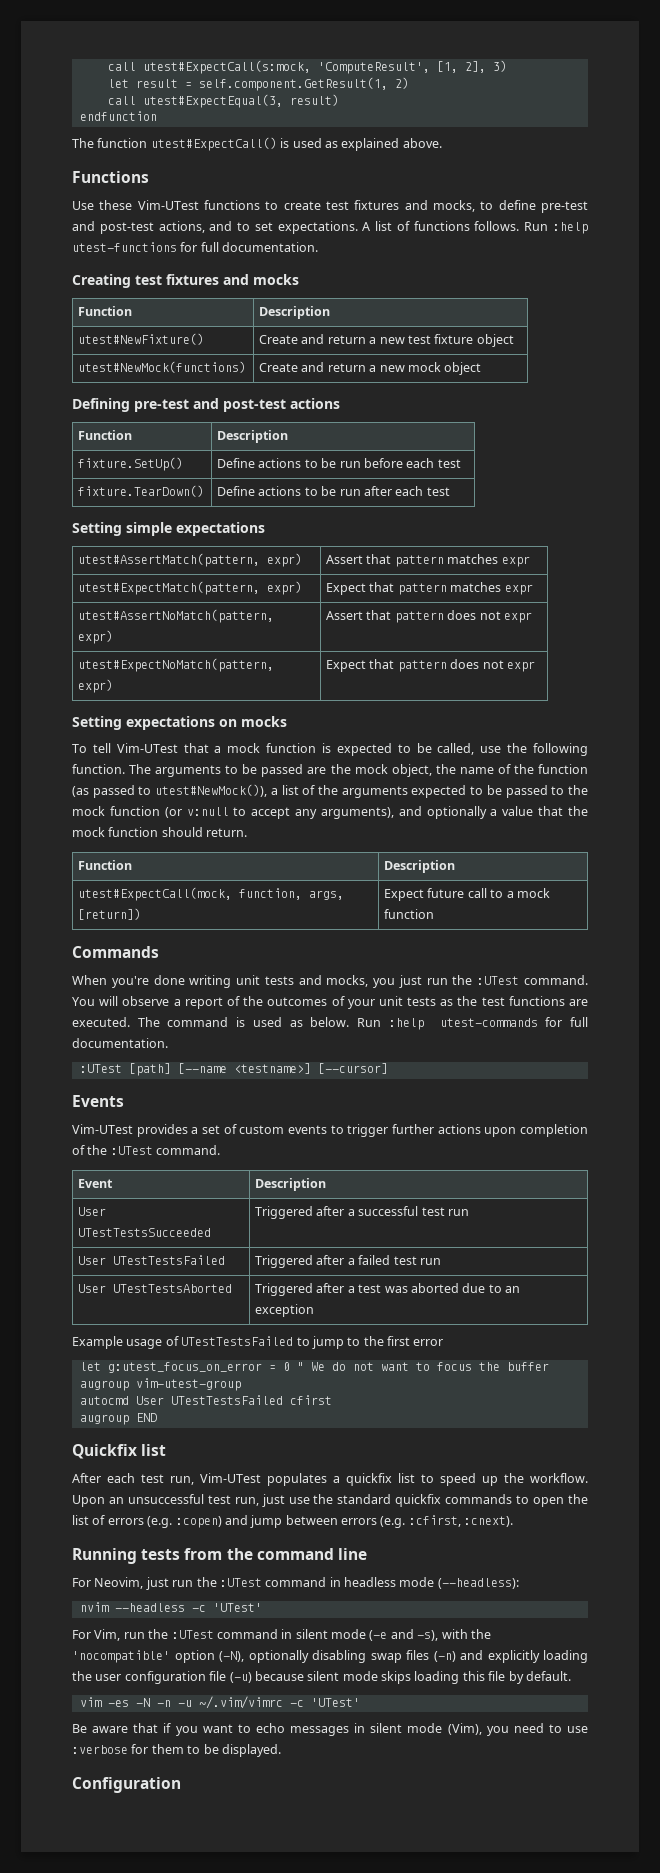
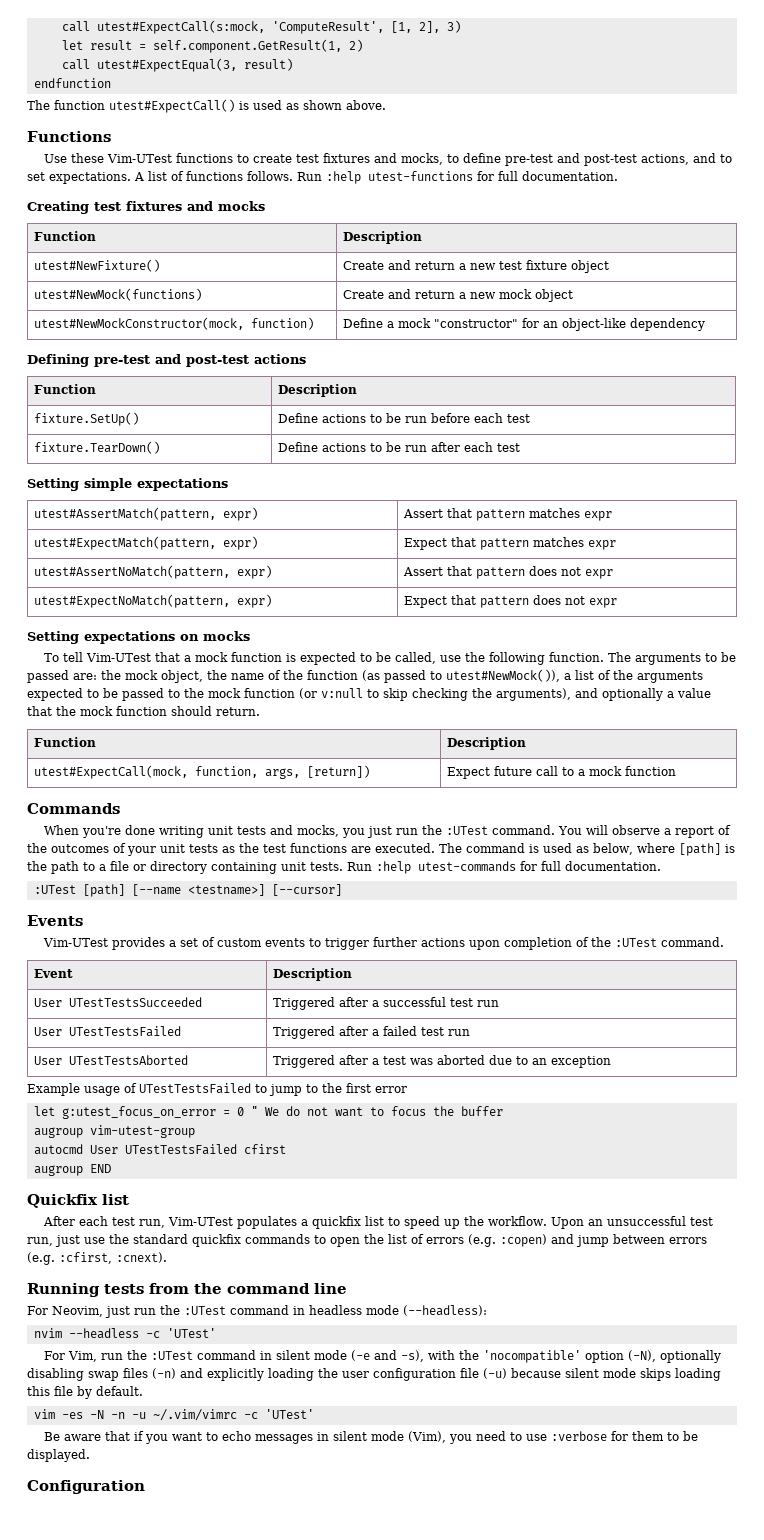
- The function utest#ExpectCall() is used as explained above.
+ The function utest#ExpectCall() is used as shown above.
+ utest#NewMockConstructor(mock, function) | Define a mock "constructor" for an object-like dependency
- The arguments to be passed are the mock object, the name of the function (as passed to utest#NewMock()), a list of the arguments expected to be passed to the mock function (or v:null to accept any arguments), and optionally a value that the mock function should return.
+ The arguments to be passed are: the mock object, the name of the function (as passed to utest#NewMock()), a list of the arguments expected to be passed to the mock function (or v:null to skip checking the arguments), and optionally a value that the mock function should return.
- The command is used as below.
+ The command is used as below, where [path] is the path to a file or directory containing unit tests.

